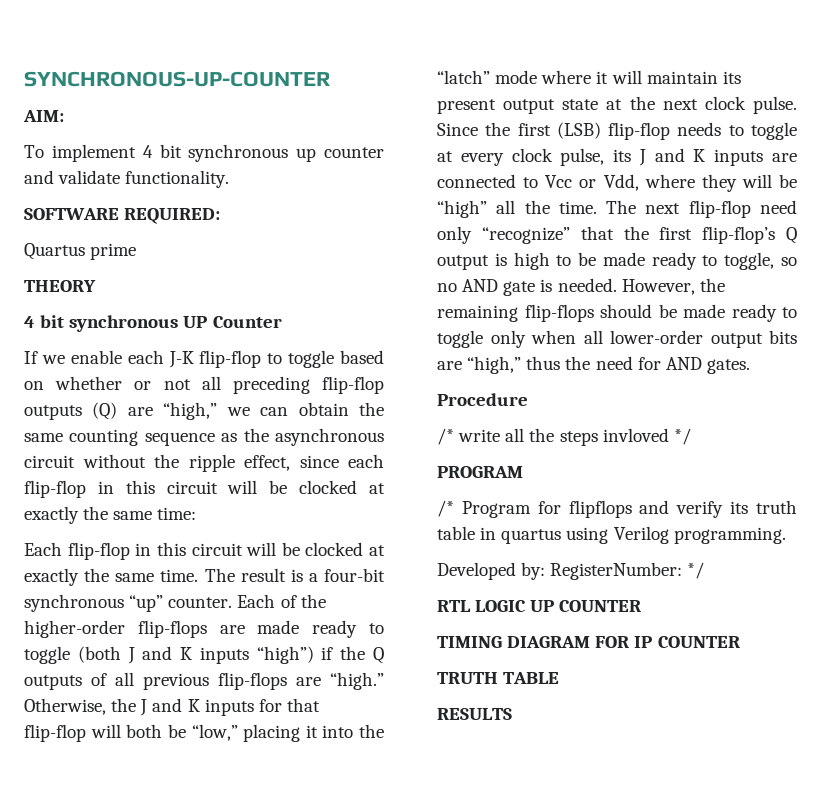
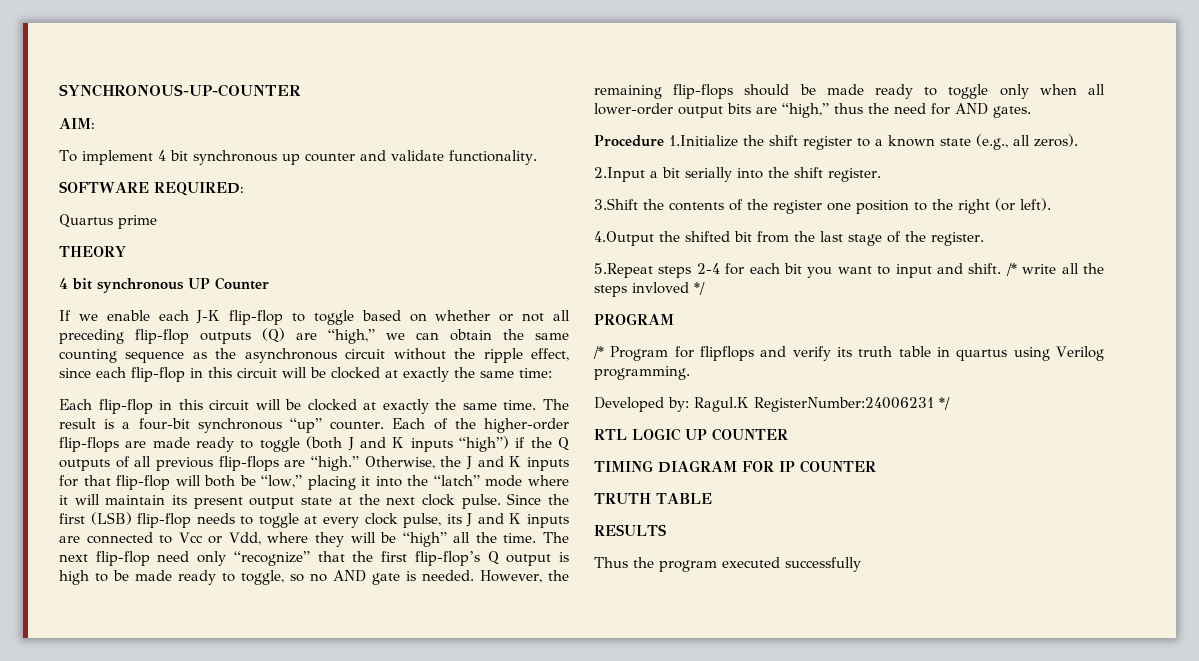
- Procedure
- /* write all the steps invloved */
+ Procedure 1.Initialize the shift register to a known state (e.g., all zeros).
+ 2.Input a bit serially into the shift register.
+ 3.Shift the contents of the register one position to the right (or left).
+ 4.Output the shifted bit from the last stage of the register.
+ 5.Repeat steps 2-4 for each bit you want to input and shift. /* write all the steps invloved */
- Developed by: RegisterNumber: */
+ Developed by: Ragul.K RegisterNumber:24006231 */
+ Thus the program executed successfully

